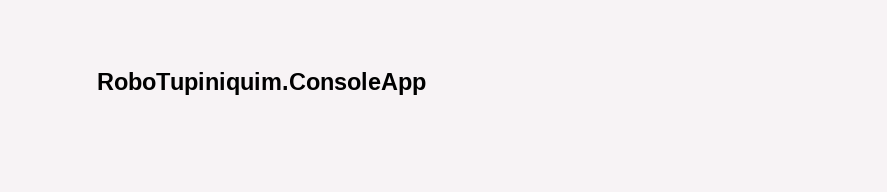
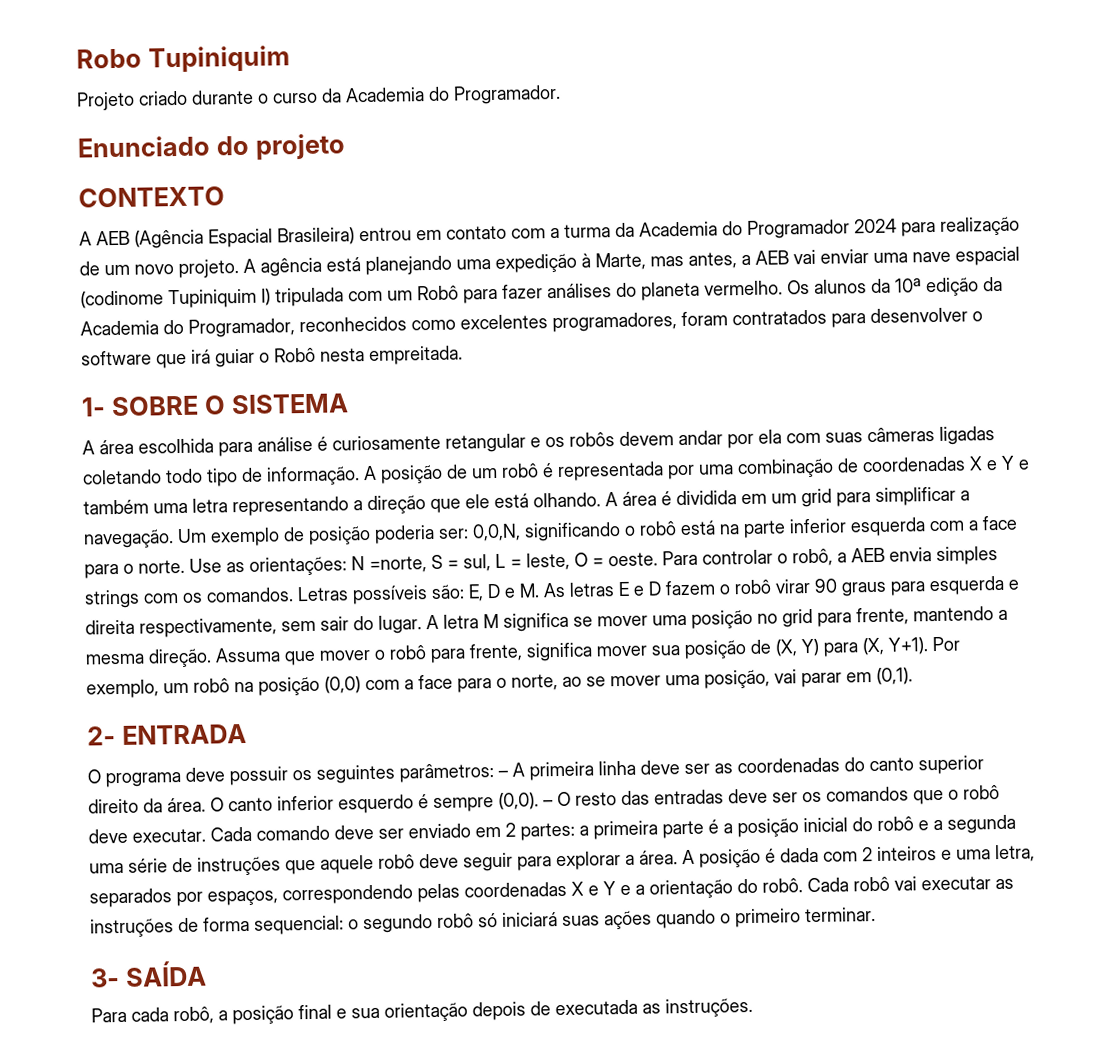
- RoboTupiniquim.ConsoleApp
+ Robo Tupiniquim
+ Projeto criado durante o curso da Academia do Programador.
+ Enunciado do projeto
+ CONTEXTO
+ A AEB (Agência Espacial Brasileira) entrou em contato com a turma da Academia do Programador 2024 para realização de um novo projeto. A agência está planejando uma expedição à Marte, mas antes, a AEB vai enviar uma nave espacial (codinome Tupiniquim I) tripulada com um Robô para fazer análises do planeta vermelho. Os alunos da 10ª edição da Academia do Programador, reconhecidos como excelentes programadores, foram contratados para desenvolver o software que irá guiar o Robô nesta empreitada.
+ 1- SOBRE O SISTEMA
+ A área escolhida para análise é curiosamente retangular e os robôs devem andar por ela com suas câmeras ligadas coletando todo tipo de informação. A posição de um robô é representada por uma combinação de coordenadas X e Y e também uma letra representando a direção que ele está olhando. A área é dividida em um grid para simplificar a navegação. Um exemplo de posição poderia ser: 0,0,N, significando o robô está na parte inferior esquerda com a face para o norte. Use as orientações: N =norte, S = sul, L = leste, O = oeste. Para controlar o robô, a AEB envia simples strings com os comandos. Letras possíveis são: E, D e M. As letras E e D fazem o robô virar 90 graus para esquerda e direita respectivamente, sem sair do lugar. A letra M significa se mover uma posição no grid para frente, mantendo a mesma direção. Assuma que mover o robô para frente, significa mover sua posição de (X, Y) para (X, Y+1). Por exemplo, um robô na posição (0,0) com a face para o norte, ao se mover uma posição, vai parar em (0,1).
+ 2- ENTRADA
+ O programa deve possuir os seguintes parâmetros: – A primeira linha deve ser as coordenadas do canto superior direito da área. O canto inferior esquerdo é sempre (0,0). – O resto das entradas deve ser os comandos que o robô deve executar. Cada comando deve ser enviado em 2 partes: a primeira parte é a posição inicial do robô e a segunda uma série de instruções que aquele robô deve seguir para explorar a área. A posição é dada com 2 inteiros e uma letra, separados por espaços, correspondendo pelas coordenadas X e Y e a orientação do robô. Cada robô vai executar as instruções de forma sequencial: o segundo robô só iniciará suas ações quando o primeiro terminar.
+ 3- SAÍDA
+ Para cada robô, a posição final e sua orientação depois de executada as instruções.

